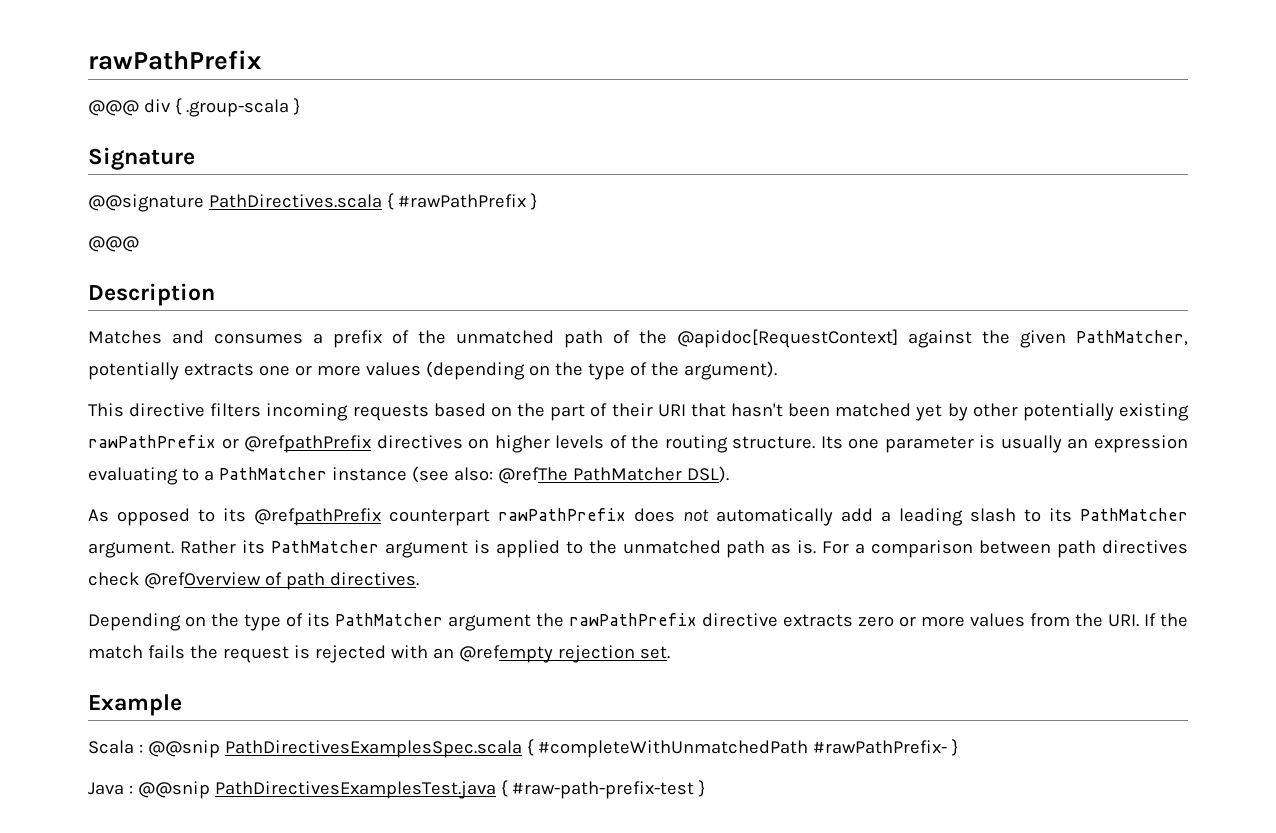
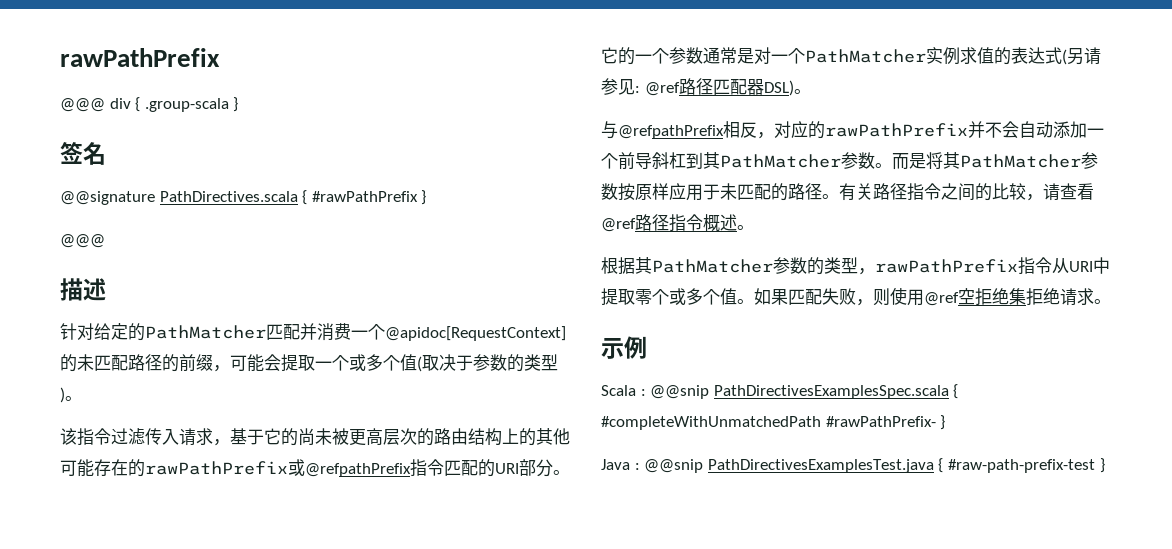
- Signature
+ 签名
- Description
- Matches and consumes a prefix of the unmatched path of the @apidoc[RequestContext] against the given PathMatcher, potentially extracts one or more values (depending on the type of the argument).
- This directive filters incoming requests based on the part of their URI that hasn't been matched yet by other potentially existing rawPathPrefix or @refpathPrefix directives on higher levels of the routing structure. Its one parameter is usually an expression evaluating to a PathMatcher instance (see also: @refThe PathMatcher DSL).
- As opposed to its @refpathPrefix counterpart rawPathPrefix does not automatically add a leading slash to its PathMatcher argument. Rather its PathMatcher argument is applied to the unmatched path as is. For a comparison between path directives check @refOverview of path directives.
- Depending on the type of its PathMatcher argument the rawPathPrefix directive extracts zero or more values from the URI. If the match fails the request is rejected with an @refempty rejection set.
- Example
+ 描述
+ 针对给定的PathMatcher匹配并消费一个@apidoc[RequestContext]的未匹配路径的前缀，可能会提取一个或多个值(取决于参数的类型)。
+ 该指令过滤传入请求，基于它的尚未被更高层次的路由结构上的其他可能存在的rawPathPrefix或@refpathPrefix指令匹配的URI部分。它的一个参数通常是对一个PathMatcher实例求值的表达式(另请参见: @ref路径匹配器DSL)。
+ 与@refpathPrefix相反，对应的rawPathPrefix并不会自动添加一个前导斜杠到其PathMatcher参数。而是将其PathMatcher参数按原样应用于未匹配的路径。有关路径指令之间的比较，请查看@ref路径指令概述。
+ 根据其PathMatcher参数的类型，rawPathPrefix指令从URI中提取零个或多个值。如果匹配失败，则使用@ref空拒绝集拒绝请求。
+ 示例

